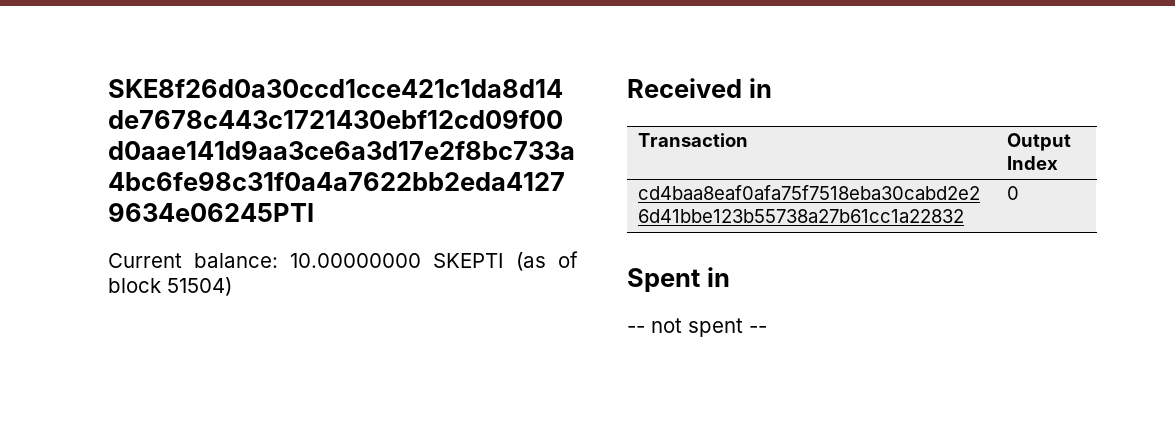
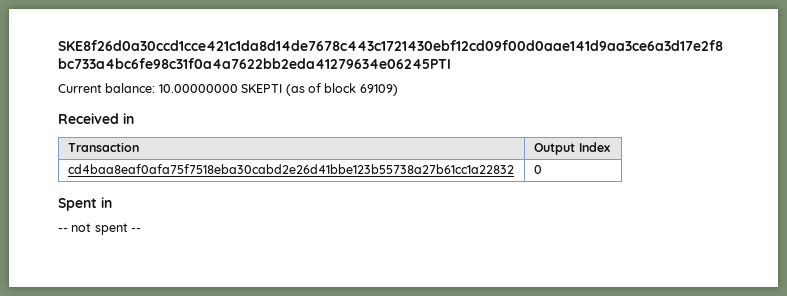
- Current balance: 10.00000000 SKEPTI (as of block 51504)
+ Current balance: 10.00000000 SKEPTI (as of block 69109)

